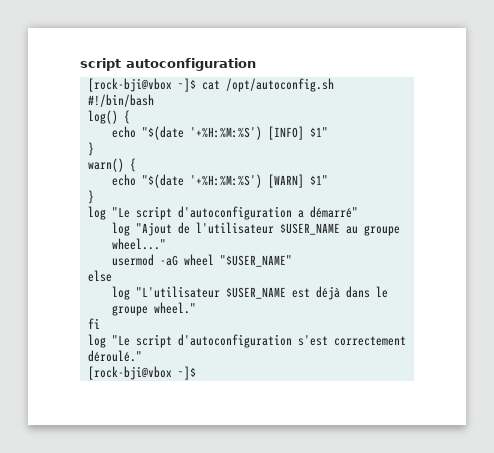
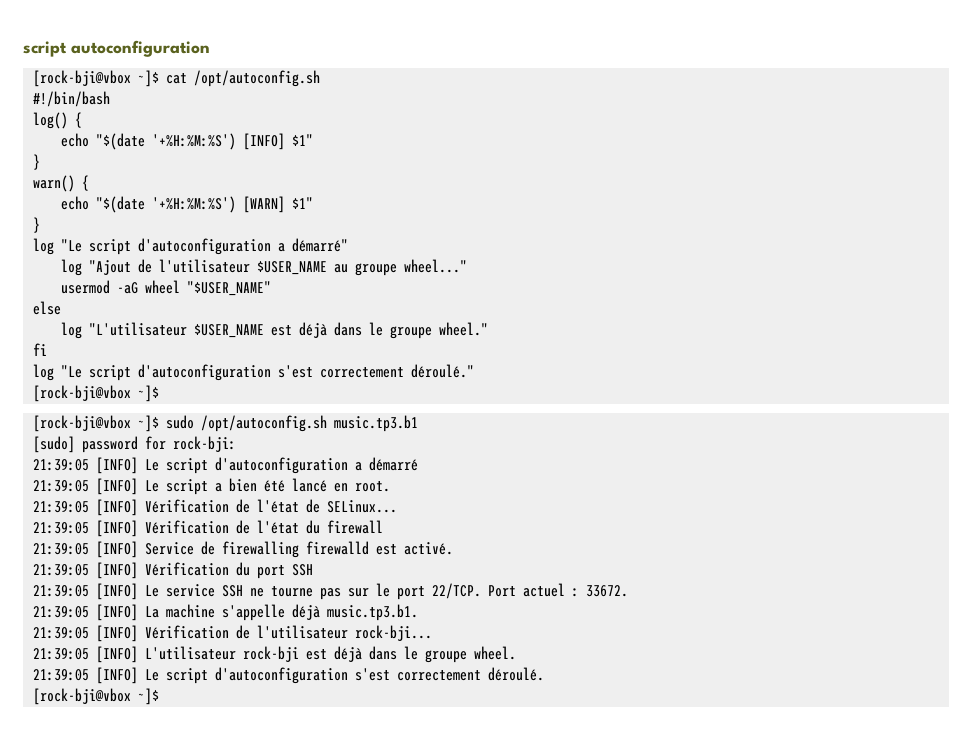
+ [rock-bji@vbox ~]$ sudo /opt/autoconfig.sh music.tp3.b1
+ [sudo] password for rock-bji:
+ 21:39:05 [INFO] Le script d'autoconfiguration a démarré
+ 21:39:05 [INFO] Le script a bien été lancé en root.
+ 21:39:05 [INFO] Vérification de l'état de SELinux...
+ 21:39:05 [INFO] Vérification de l'état du firewall
+ 21:39:05 [INFO] Service de firewalling firewalld est activé.
+ 21:39:05 [INFO] Vérification du port SSH
+ 21:39:05 [INFO] Le service SSH ne tourne pas sur le port 22/TCP. Port actuel : 33672.
+ 21:39:05 [INFO] La machine s'appelle déjà music.tp3.b1.
+ 21:39:05 [INFO] Vérification de l'utilisateur rock-bji...
+ 21:39:05 [INFO] L'utilisateur rock-bji est déjà dans le groupe wheel.
+ 21:39:05 [INFO] Le script d'autoconfiguration s'est correctement déroulé.
+ [rock-bji@vbox ~]$

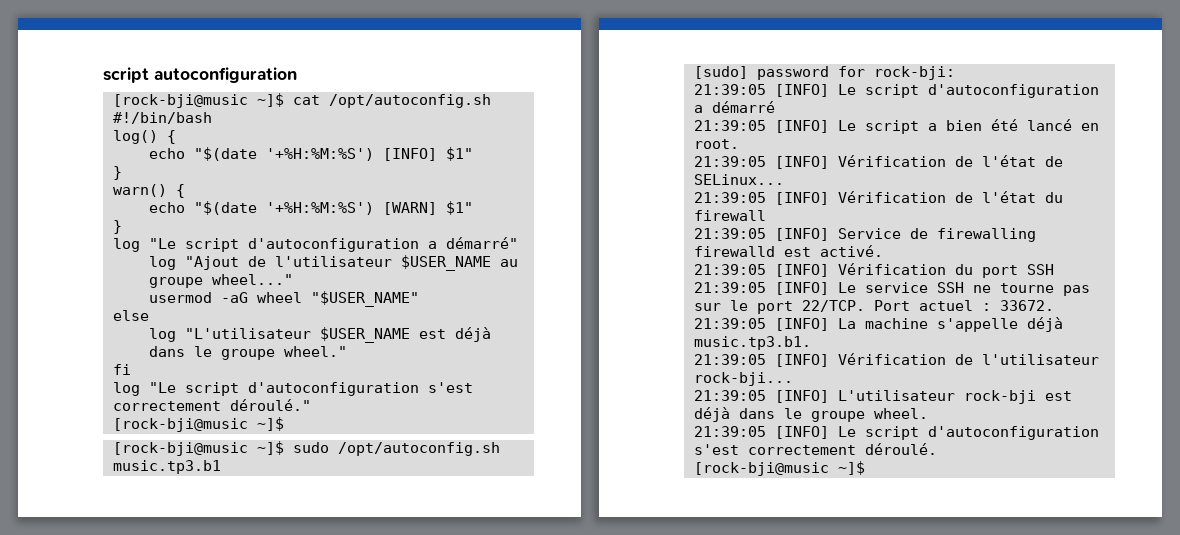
- [rock-bji@vbox ~]$ cat /opt/autoconfig.sh
+ [rock-bji@music ~]$ cat /opt/autoconfig.sh
  log "Le script d'autoconfiguration s'est correctement déroulé."
- [rock-bji@vbox ~]$
+ [rock-bji@music ~]$
- [rock-bji@vbox ~]$ sudo /opt/autoconfig.sh music.tp3.b1
+ [rock-bji@music ~]$ sudo /opt/autoconfig.sh music.tp3.b1
  21:39:05 [INFO] Le script d'autoconfiguration s'est correctement déroulé.
- [rock-bji@vbox ~]$
+ [rock-bji@music ~]$

